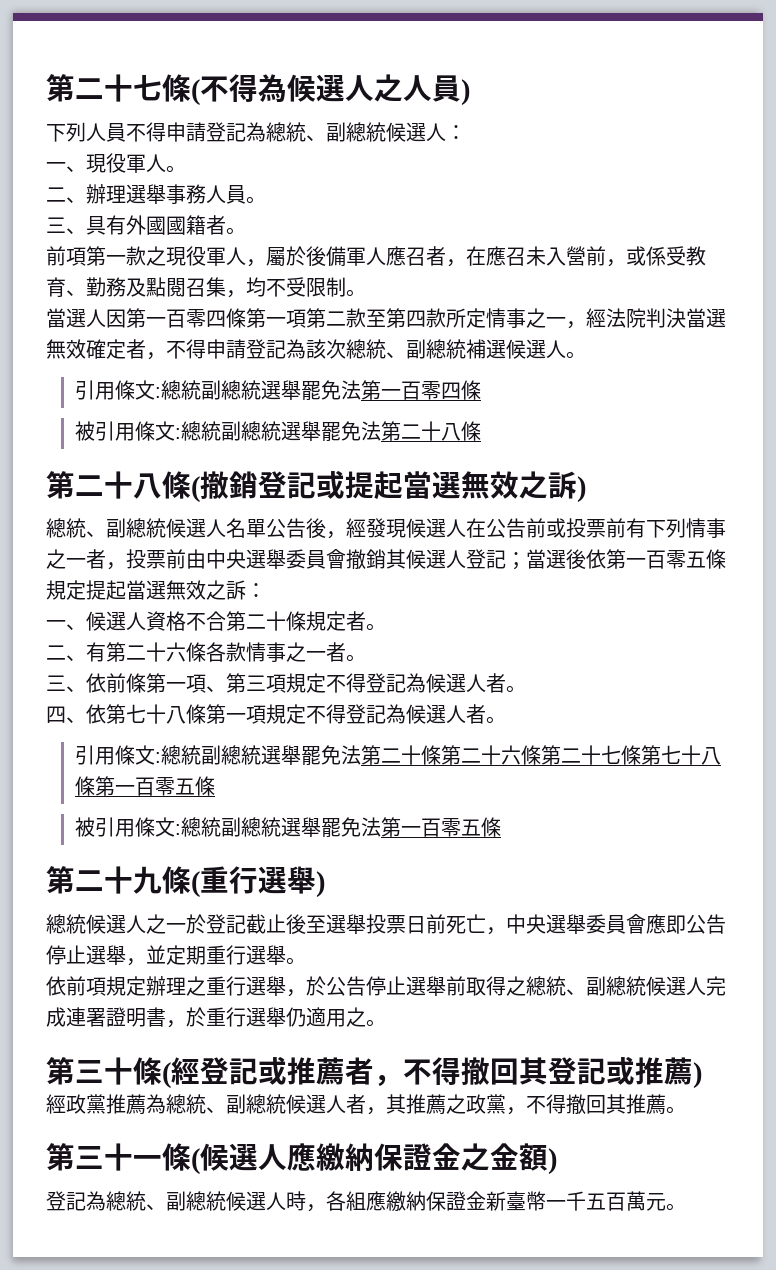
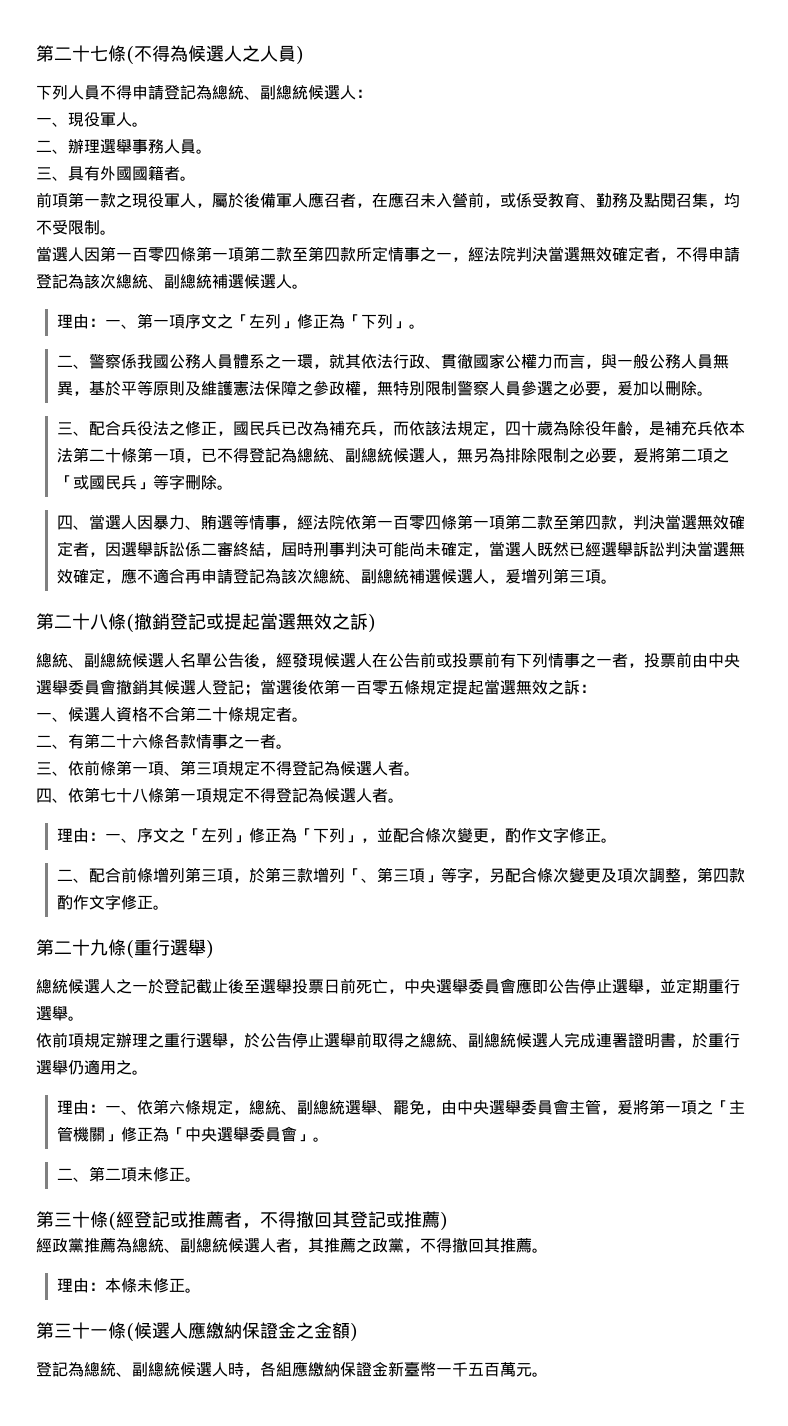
- 引用條文:總統副總統選舉罷免法第一百零四條
- 被引用條文:總統副總統選舉罷免法第二十八條
+ 理由：一、第一項序文之「左列」修正為「下列」。
+ 二、警察係我國公務人員體系之一環，就其依法行政、貫徹國家公權力而言，與一般公務人員無異，基於平等原則及維護憲法保障之參政權，無特別限制警察人員參選之必要，爰加以刪除。
+ 三、配合兵役法之修正，國民兵已改為補充兵，而依該法規定，四十歲為除役年齡，是補充兵依本法第二十條第一項，已不得登記為總統、副總統候選人，無另為排除限制之必要，爰將第二項之「或國民兵」等字刪除。
+ 四、當選人因暴力、賄選等情事，經法院依第一百零四條第一項第二款至第四款，判決當選無效確定者，因選舉訴訟係二審終結，屆時刑事判決可能尚未確定，當選人既然已經選舉訴訟判決當選無效確定，應不適合再申請登記為該次總統、副總統補選候選人，爰增列第三項。
- 引用條文:總統副總統選舉罷免法第二十條第二十六條第二十七條第七十八條第一百零五條
- 被引用條文:總統副總統選舉罷免法第一百零五條
+ 理由：一、序文之「左列」修正為「下列」，並配合條次變更，酌作文字修正。
+ 二、配合前條增列第三項，於第三款增列「、第三項」等字，另配合條次變更及項次調整，第四款酌作文字修正。
+ 理由：一、依第六條規定，總統、副總統選舉、罷免，由中央選舉委員會主管，爰將第一項之「主管機關」修正為「中央選舉委員會」。
+ 二、第二項未修正。
+ 理由：本條未修正。

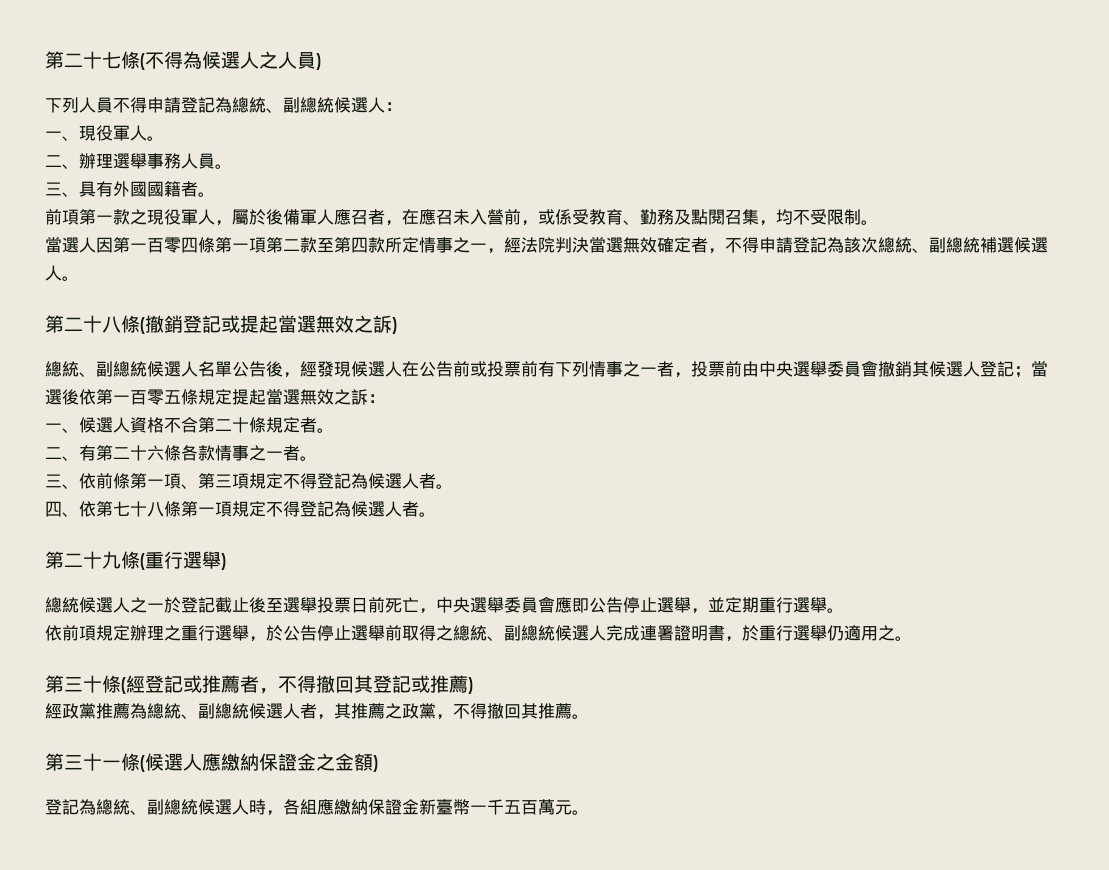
- 理由：一、第一項序文之「左列」修正為「下列」。
- 二、警察係我國公務人員體系之一環，就其依法行政、貫徹國家公權力而言，與一般公務人員無異，基於平等原則及維護憲法保障之參政權，無特別限制警察人員參選之必要，爰加以刪除。
- 三、配合兵役法之修正，國民兵已改為補充兵，而依該法規定，四十歲為除役年齡，是補充兵依本法第二十條第一項，已不得登記為總統、副總統候選人，無另為排除限制之必要，爰將第二項之「或國民兵」等字刪除。
- 四、當選人因暴力、賄選等情事，經法院依第一百零四條第一項第二款至第四款，判決當選無效確定者，因選舉訴訟係二審終結，屆時刑事判決可能尚未確定，當選人既然已經選舉訴訟判決當選無效確定，應不適合再申請登記為該次總統、副總統補選候選人，爰增列第三項。
- 理由：一、序文之「左列」修正為「下列」，並配合條次變更，酌作文字修正。
- 二、配合前條增列第三項，於第三款增列「、第三項」等字，另配合條次變更及項次調整，第四款酌作文字修正。
- 理由：一、依第六條規定，總統、副總統選舉、罷免，由中央選舉委員會主管，爰將第一項之「主管機關」修正為「中央選舉委員會」。
- 二、第二項未修正。
- 理由：本條未修正。

